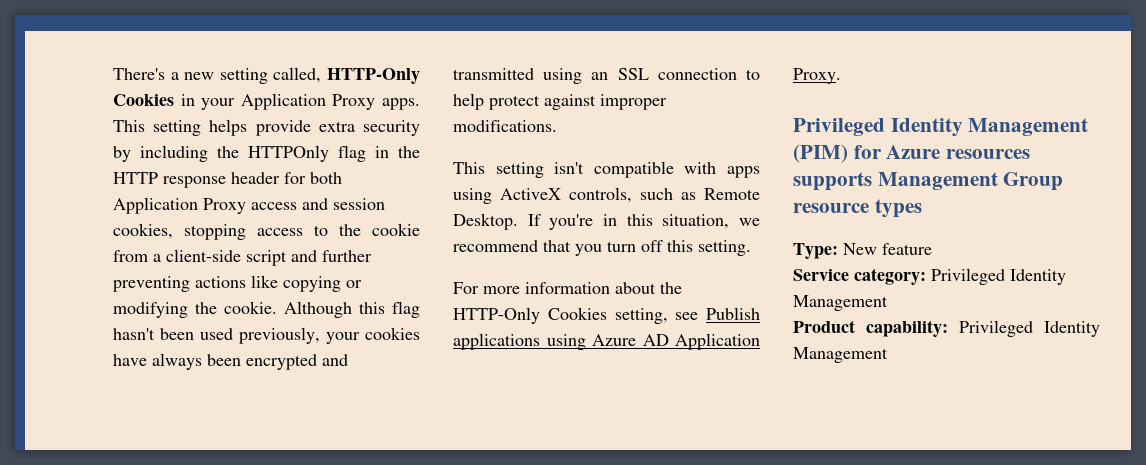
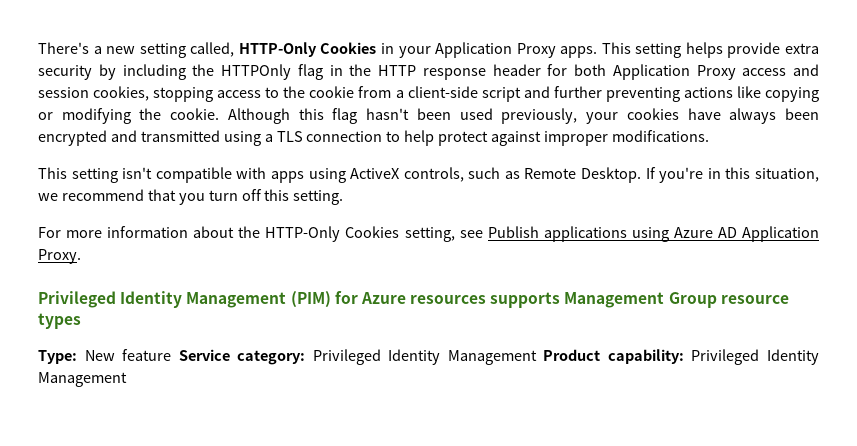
- Although this flag hasn't been used previously, your cookies have always been encrypted and transmitted using an SSL connection to help protect against improper modifications.
+ Although this flag hasn't been used previously, your cookies have always been encrypted and transmitted using a TLS connection to help protect against improper modifications.
- Type: New feature
- Service category: Privileged Identity Management
- Product capability: Privileged Identity Management
+ Type: New feature Service category: Privileged Identity Management Product capability: Privileged Identity Management

